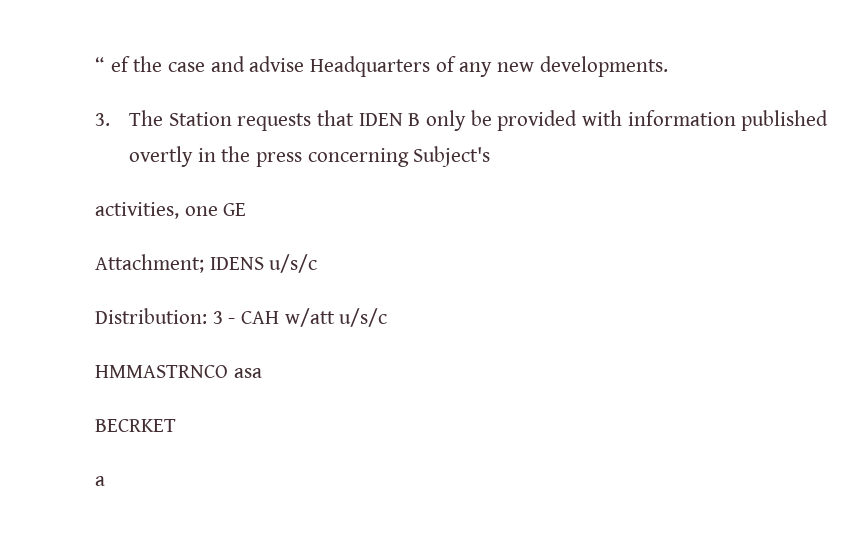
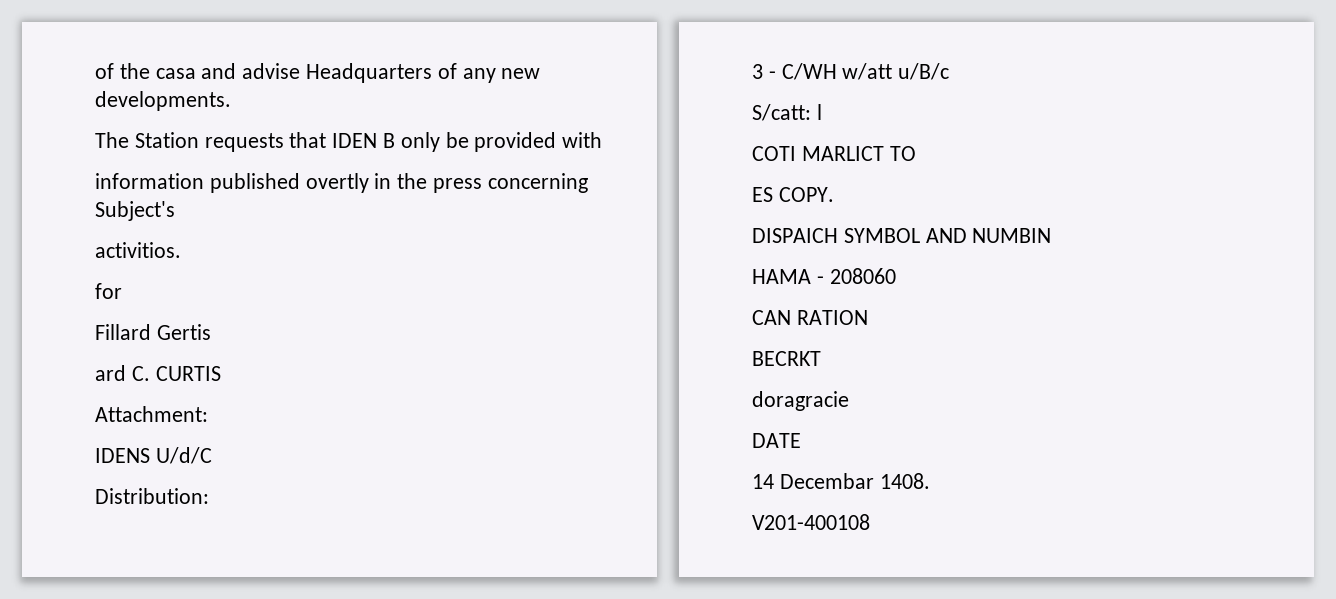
- “ ef the case and advise Headquarters of any new developments.
+ of the casa and advise Headquarters of any new developments.
- 3. The Station requests that IDEN B only be provided with information published overtly in the press concerning Subject's
+ The Station requests that IDEN B only be provided with
+ information published overtly in the press concerning Subject's
- activities, one GE
- Attachment; IDENS u/s/c
+ activitios.
+ for
+ Fillard Gertis
+ ard C. CURTIS
+ Attachment:
+ IDENS U/d/C
- Distribution: 3 - CAH w/att u/s/c
- HMMASTRNCO asa
- BECRKET
- a
+ Distribution:
+ 3 - C/WH w/att u/B/c
+ S/catt: l
+ COTI MARLICT TO
+ ES COPY.
+ DISPAICH SYMBOL AND NUMBIN
+ HAMA - 208060
+ CAN RATION
+ BECRKT
+ doragracie
+ DATE
+ 14 Decembar 1408.
+ V201-400108

